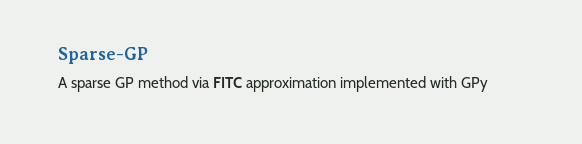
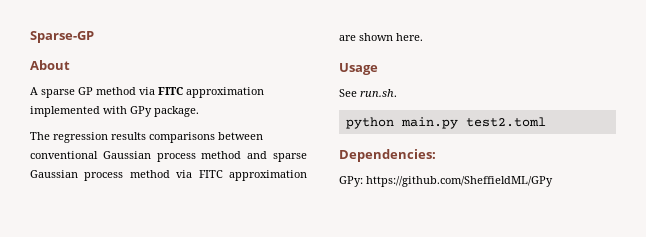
+ About
- A sparse GP method via FITC approximation implemented with GPy
+ A sparse GP method via FITC approximation implemented with GPy package.
+ The regression results comparisons between conventional Gaussian process method and sparse Gaussian process method via FITC approximation are shown here.
+ Usage
+ See run.sh.
+ python main.py test2.toml
+ Dependencies:
+ GPy: https://github.com/SheffieldML/GPy

